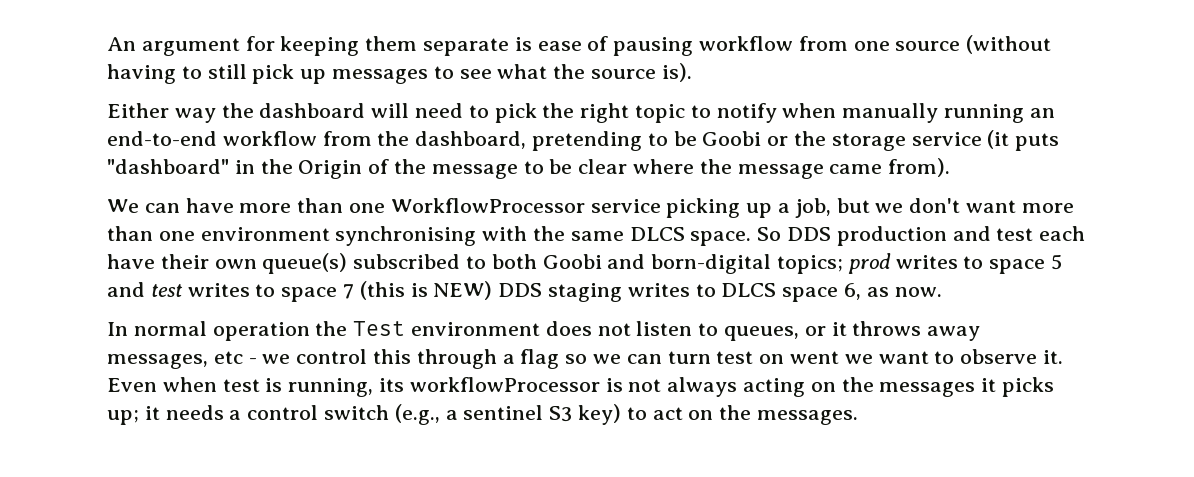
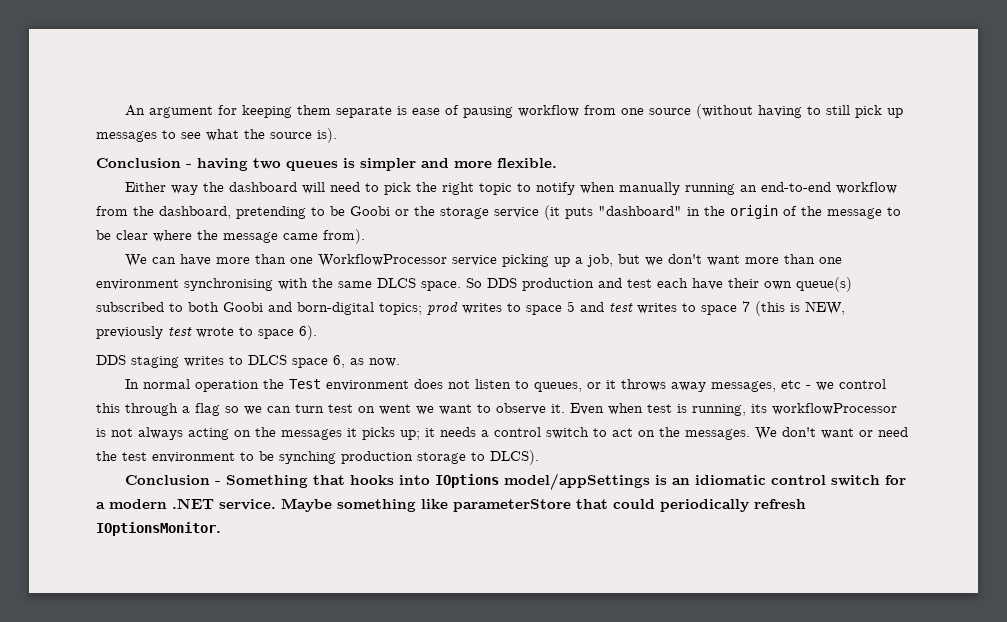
+ Conclusion - having two queues is simpler and more flexible.
- Either way the dashboard will need to pick the right topic to notify when manually running an end-to-end workflow from the dashboard, pretending to be Goobi or the storage service (it puts "dashboard" in the Origin of the message to be clear where the message came from).
+ Either way the dashboard will need to pick the right topic to notify when manually running an end-to-end workflow from the dashboard, pretending to be Goobi or the storage service (it puts "dashboard" in the origin of the message to be clear where the message came from).
- So DDS production and test each have their own queue(s) subscribed to both Goobi and born-digital topics; prod writes to space 5 and test writes to space 7 (this is NEW) DDS staging writes to DLCS space 6, as now.
+ So DDS production and test each have their own queue(s) subscribed to both Goobi and born-digital topics; prod writes to space 5 and test writes to space 7 (this is NEW, previously test wrote to space 6).
+ DDS staging writes to DLCS space 6, as now.
- Even when test is running, its workflowProcessor is not always acting on the messages it picks up; it needs a control switch (e.g., a sentinel S3 key) to act on the messages.
+ Even when test is running, its workflowProcessor is not always acting on the messages it picks up; it needs a control switch to act on the messages.
+ We don't want or need the test environment to be synching production storage to DLCS).
+ Conclusion - Something that hooks into IOptions model/appSettings is an idiomatic control switch for a modern .NET service. Maybe something like parameterStore that could periodically refresh IOptionsMonitor.

